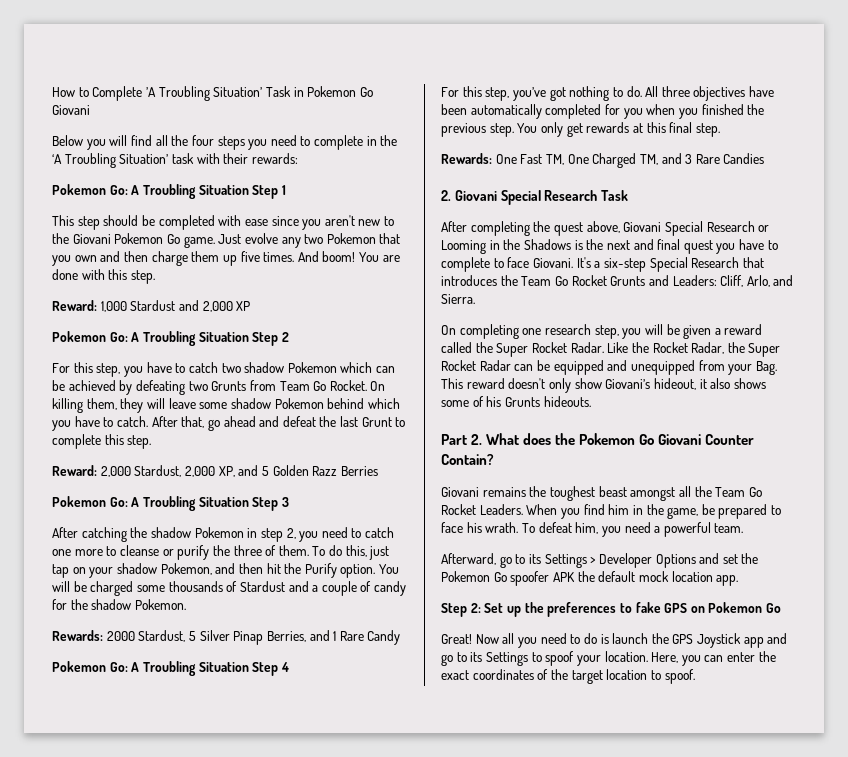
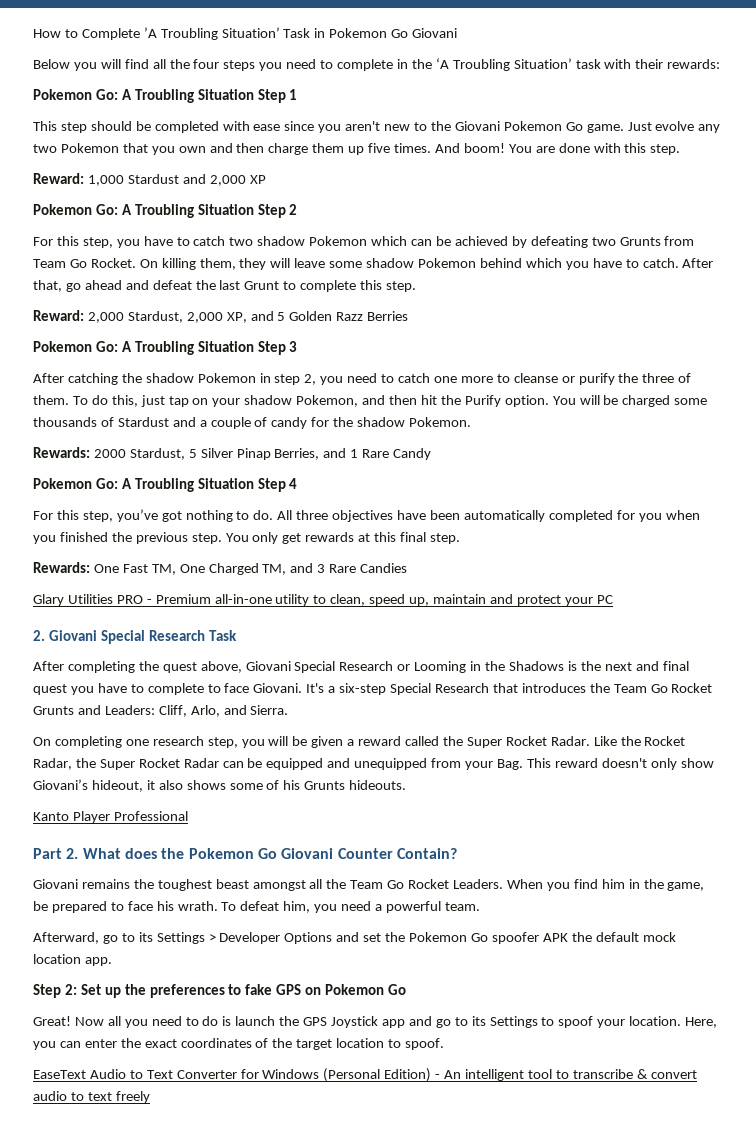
+ Glary Utilities PRO - Premium all-in-one utility to clean, speed up, maintain and protect your PC
+ Kanto Player Professional
+ EaseText Audio to Text Converter for Windows (Personal Edition) - An intelligent tool to transcribe & convert audio to text freely

